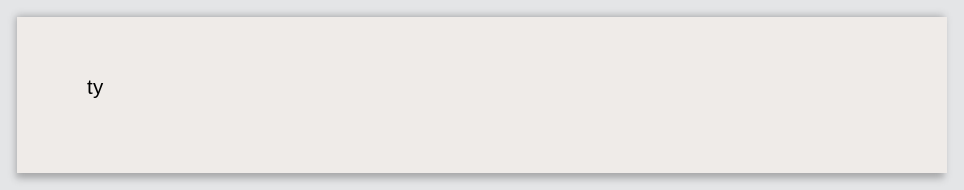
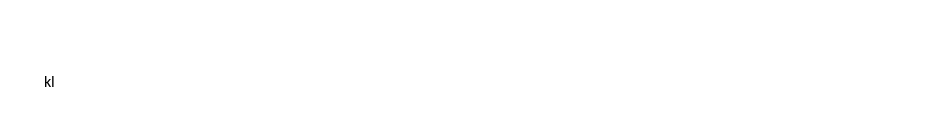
- ty
+ kl

